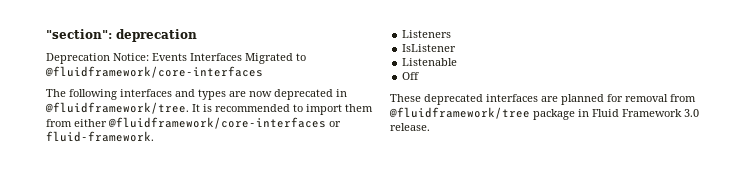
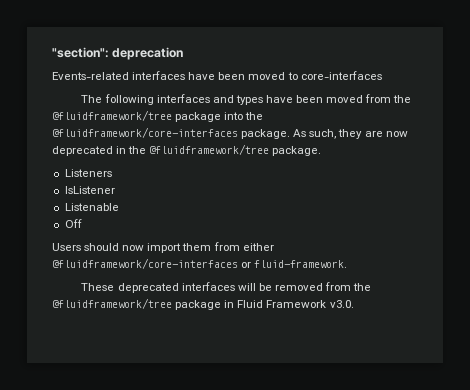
- Deprecation Notice: Events Interfaces Migrated to @fluidframework/core-interfaces
+ Events-related interfaces have been moved to core-interfaces
- The following interfaces and types are now deprecated in @fluidframework/tree. It is recommended to import them from either @fluidframework/core-interfaces or fluid-framework.
+ The following interfaces and types have been moved from the @fluidframework/tree package into the @fluidframework/core-interfaces package. As such, they are now deprecated in the @fluidframework/tree package.
  Listeners
  IsListener
  Listenable
  Off
- These deprecated interfaces are planned for removal from @fluidframework/tree package in Fluid Framework 3.0 release.
+ Users should now import them from either @fluidframework/core-interfaces or fluid-framework.
+ These deprecated interfaces will be removed from the @fluidframework/tree package in Fluid Framework v3.0.

